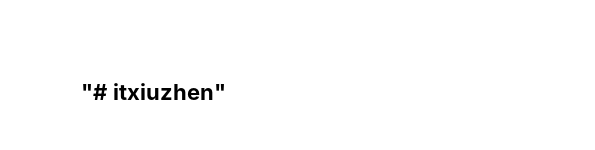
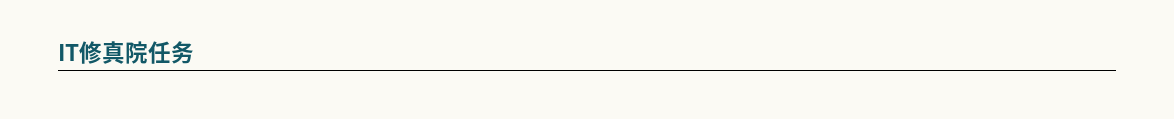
- "# itxiuzhen"
+ IT修真院任务

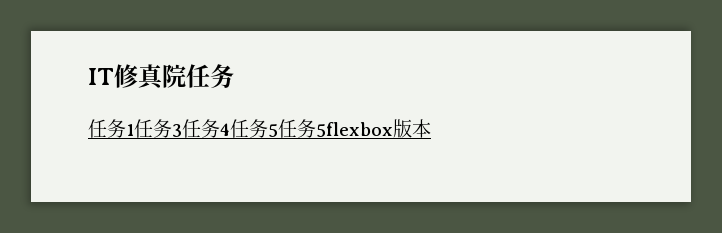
+ 任务1任务3任务4任务5任务5flexbox版本

